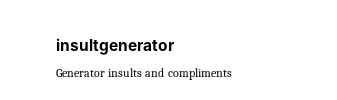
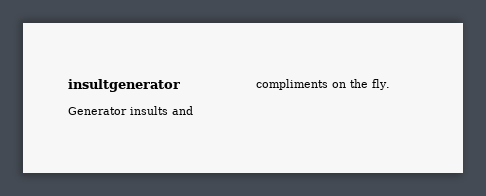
- Generator insults and compliments
+ Generator insults and compliments on the fly.

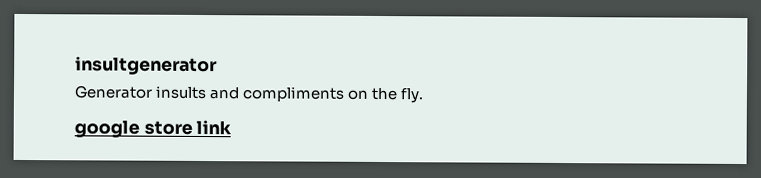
+ google store link

